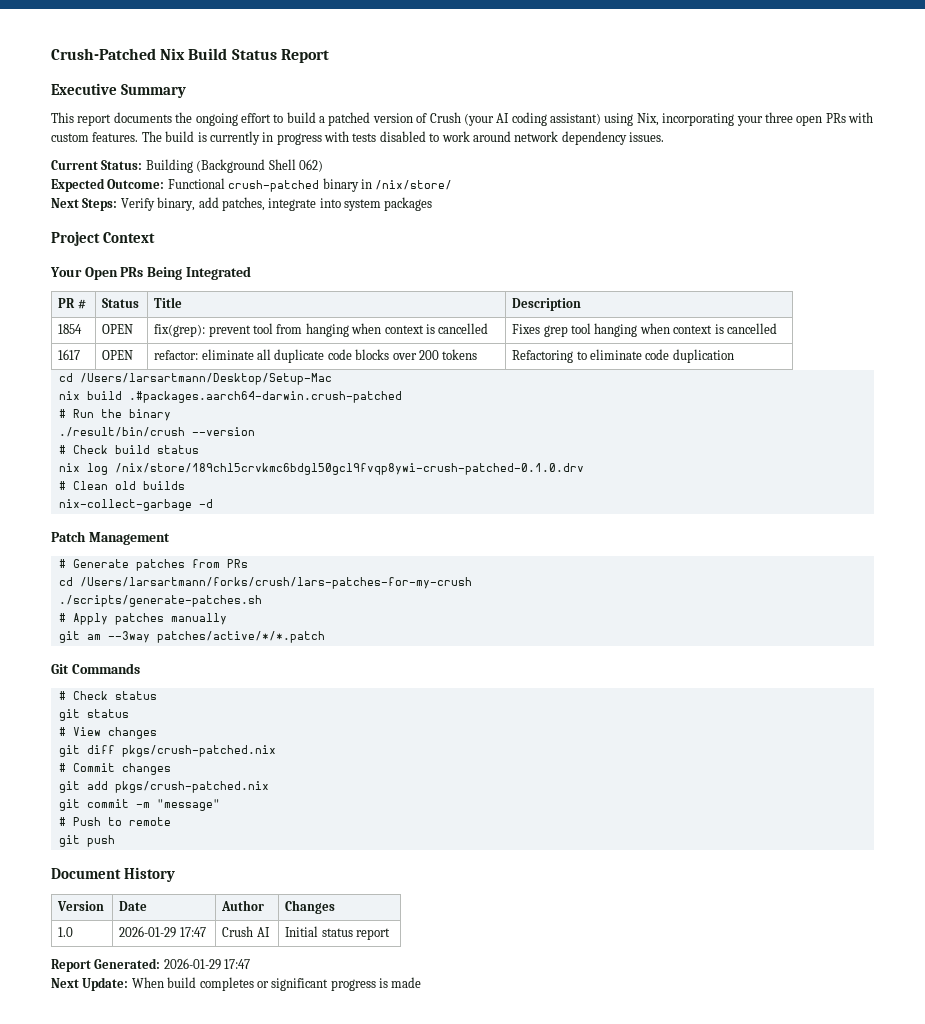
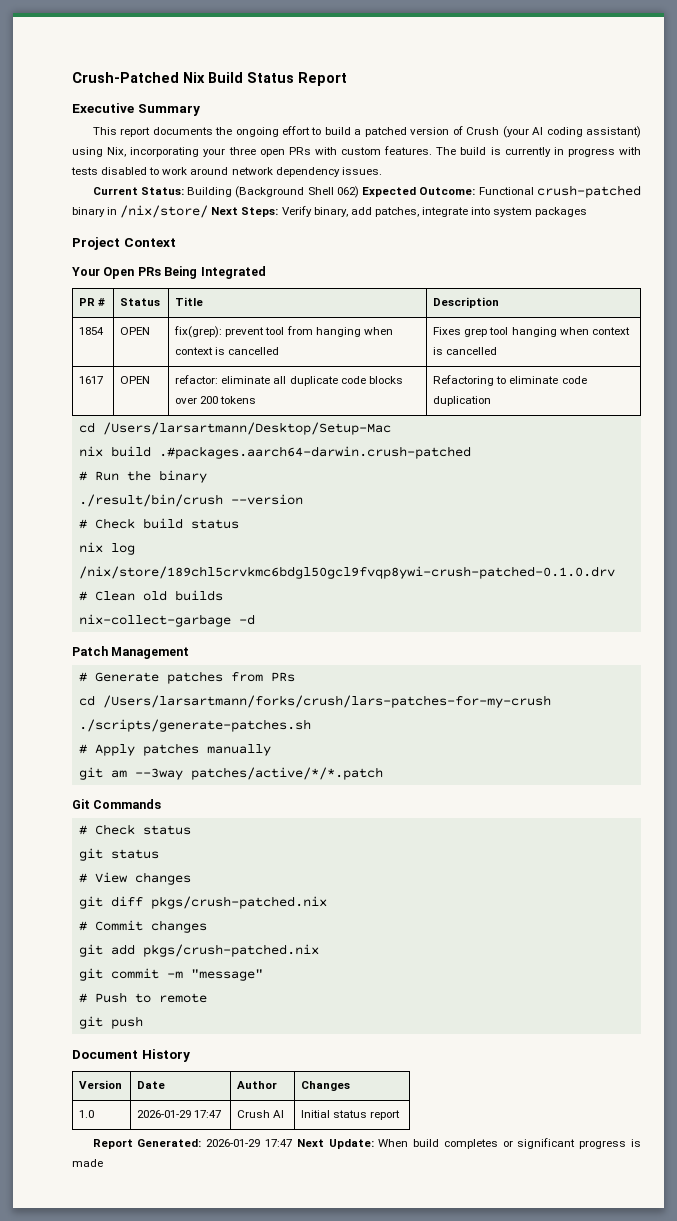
- Current Status: Building (Background Shell 062)
- Expected Outcome: Functional crush-patched binary in /nix/store/
- Next Steps: Verify binary, add patches, integrate into system packages
+ Current Status: Building (Background Shell 062) Expected Outcome: Functional crush-patched binary in /nix/store/ Next Steps: Verify binary, add patches, integrate into system packages
- Report Generated: 2026-01-29 17:47
- Next Update: When build completes or significant progress is made
+ Report Generated: 2026-01-29 17:47 Next Update: When build completes or significant progress is made

